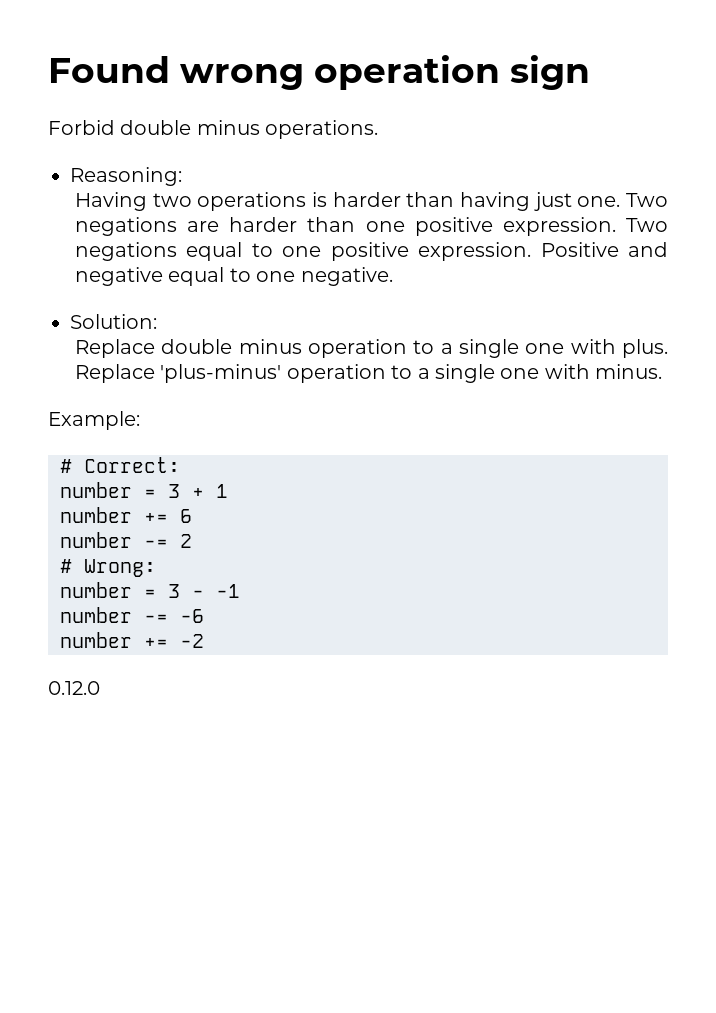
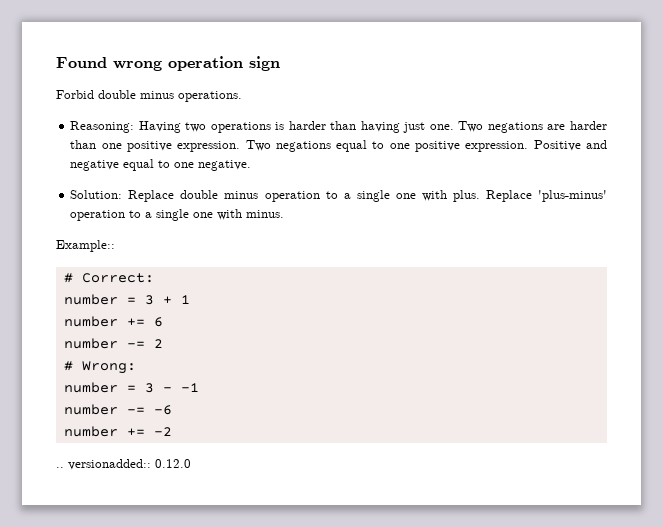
- Reasoning:
- Having two operations is harder than having just one.
+ Reasoning: Having two operations is harder than having just one.
- Solution:
- Replace double minus operation to a single one with plus.
+ Solution: Replace double minus operation to a single one with plus.
- Example:
+ Example::
- 0.12.0
+ .. versionadded:: 0.12.0

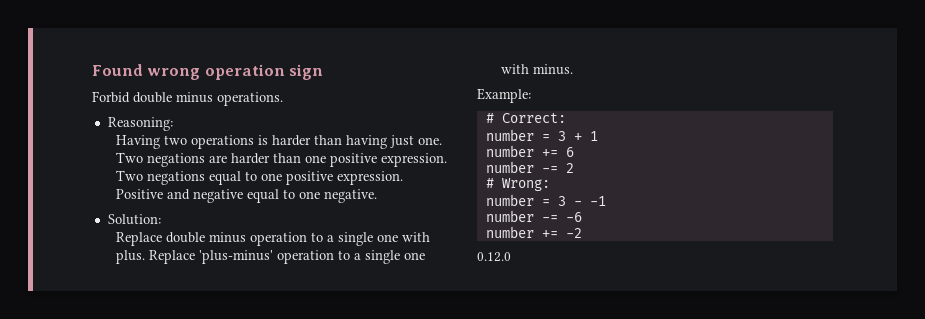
- Reasoning: Having two operations is harder than having just one.
+ Reasoning:
+ Having two operations is harder than having just one.
- Solution: Replace double minus operation to a single one with plus.
+ Solution:
+ Replace double minus operation to a single one with plus.
- Example::
+ Example:
- .. versionadded:: 0.12.0
+ 0.12.0

